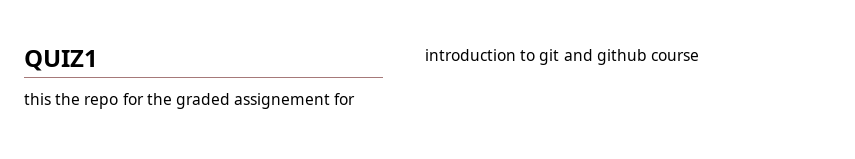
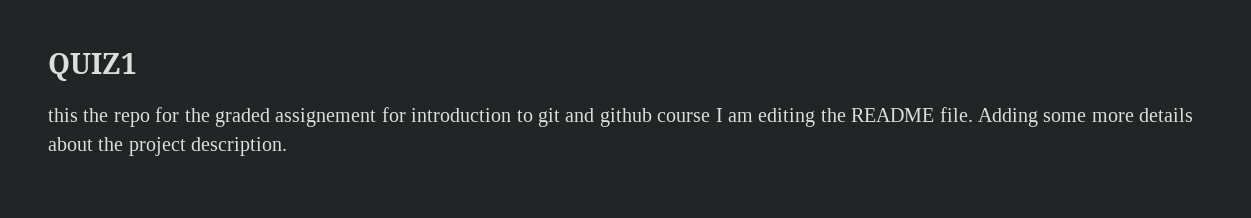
- this the repo for the graded assignement for introduction to git and github course
+ this the repo for the graded assignement for introduction to git and github course I am editing the README file. Adding some more details about the project description.

